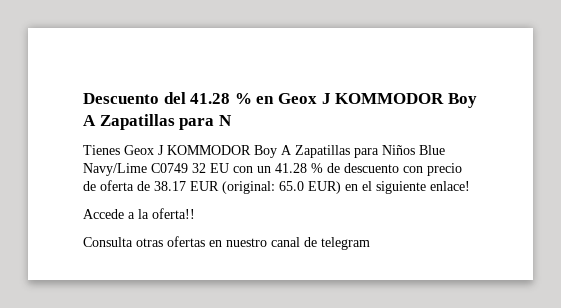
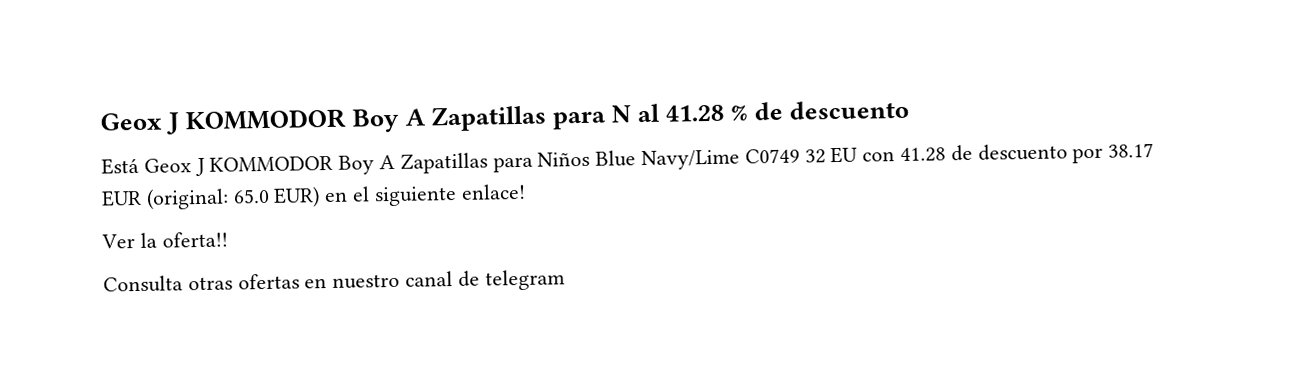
- Descuento del 41.28 % en Geox J KOMMODOR Boy A Zapatillas para N
- Tienes Geox J KOMMODOR Boy A Zapatillas para Niños Blue Navy/Lime C0749 32 EU con un 41.28 % de descuento con precio de oferta de 38.17 EUR (original: 65.0 EUR) en el siguiente enlace!
+ Geox J KOMMODOR Boy A Zapatillas para N al 41.28 % de descuento
+ Está Geox J KOMMODOR Boy A Zapatillas para Niños Blue Navy/Lime C0749 32 EU con 41.28 de descuento por 38.17 EUR (original: 65.0 EUR) en el siguiente enlace!
- Accede a la oferta!!
+ Ver la oferta!!

